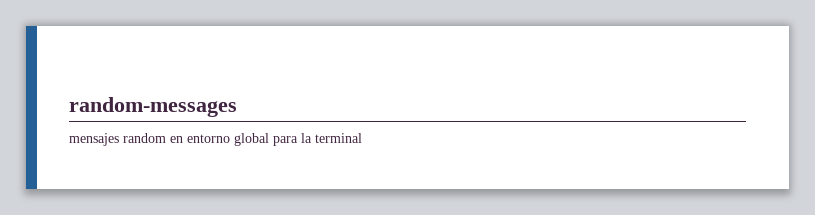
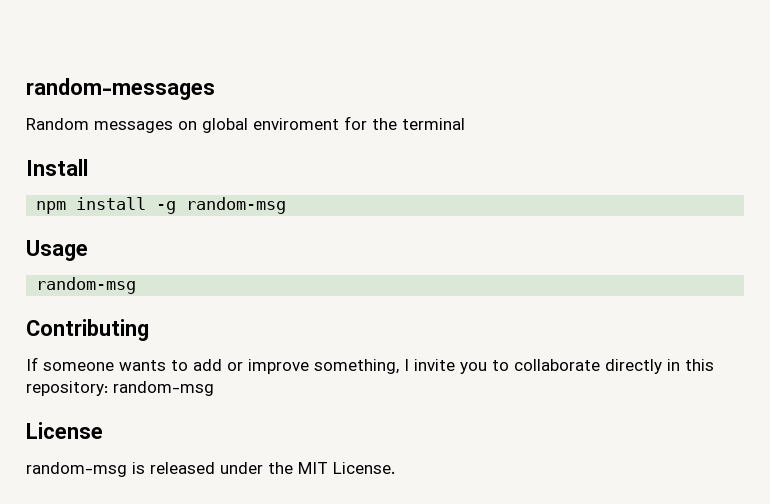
- mensajes random en entorno global para la terminal
+ Random messages on global enviroment for the terminal
+ Install
+ npm install -g random-msg
+ Usage
+ random-msg
+ Contributing
+ If someone wants to add or improve something, I invite you to collaborate directly in this repository: random-msg
+ License
+ random-msg is released under the MIT License.

